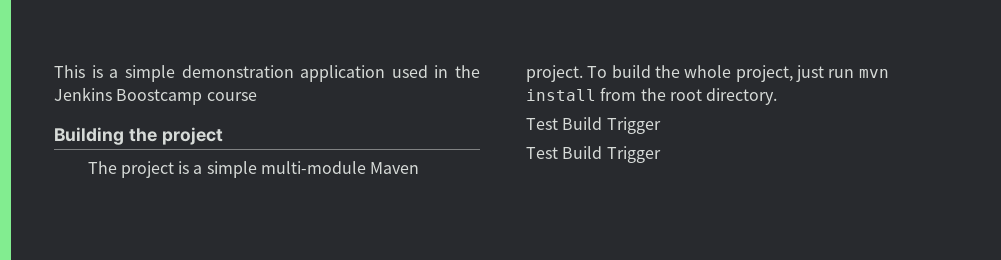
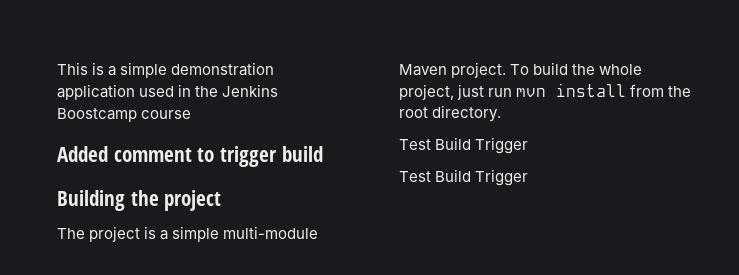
+ Added comment to trigger build

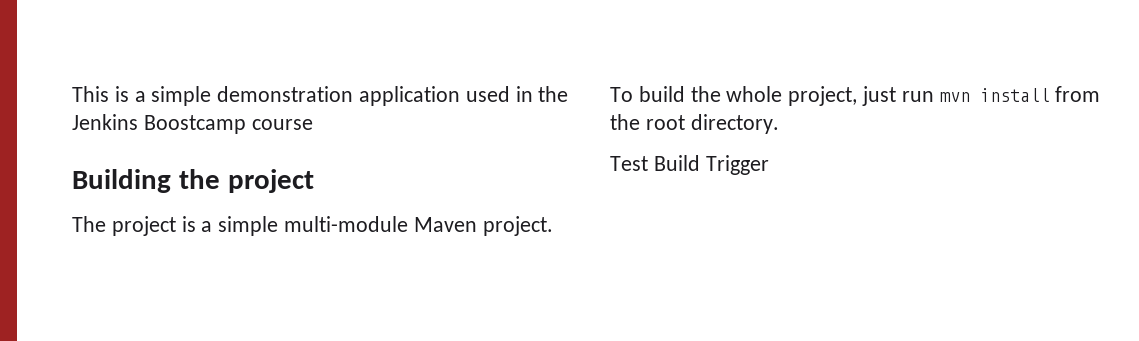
- Added comment to trigger build
  To build the whole project, just run mvn install from the root directory.
- Test Build Trigger

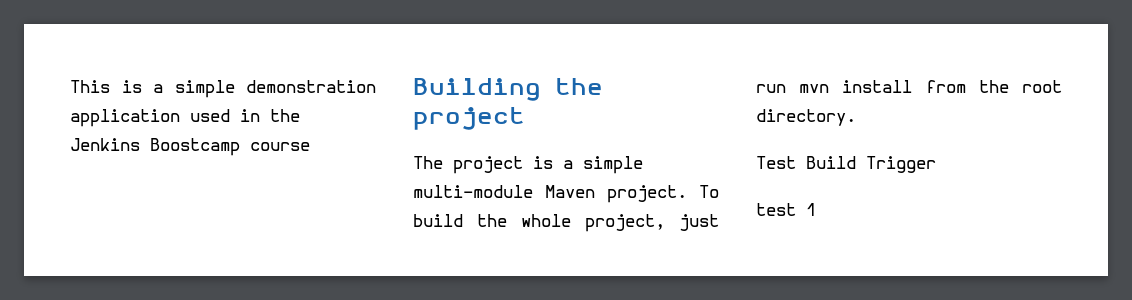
+ test 1

